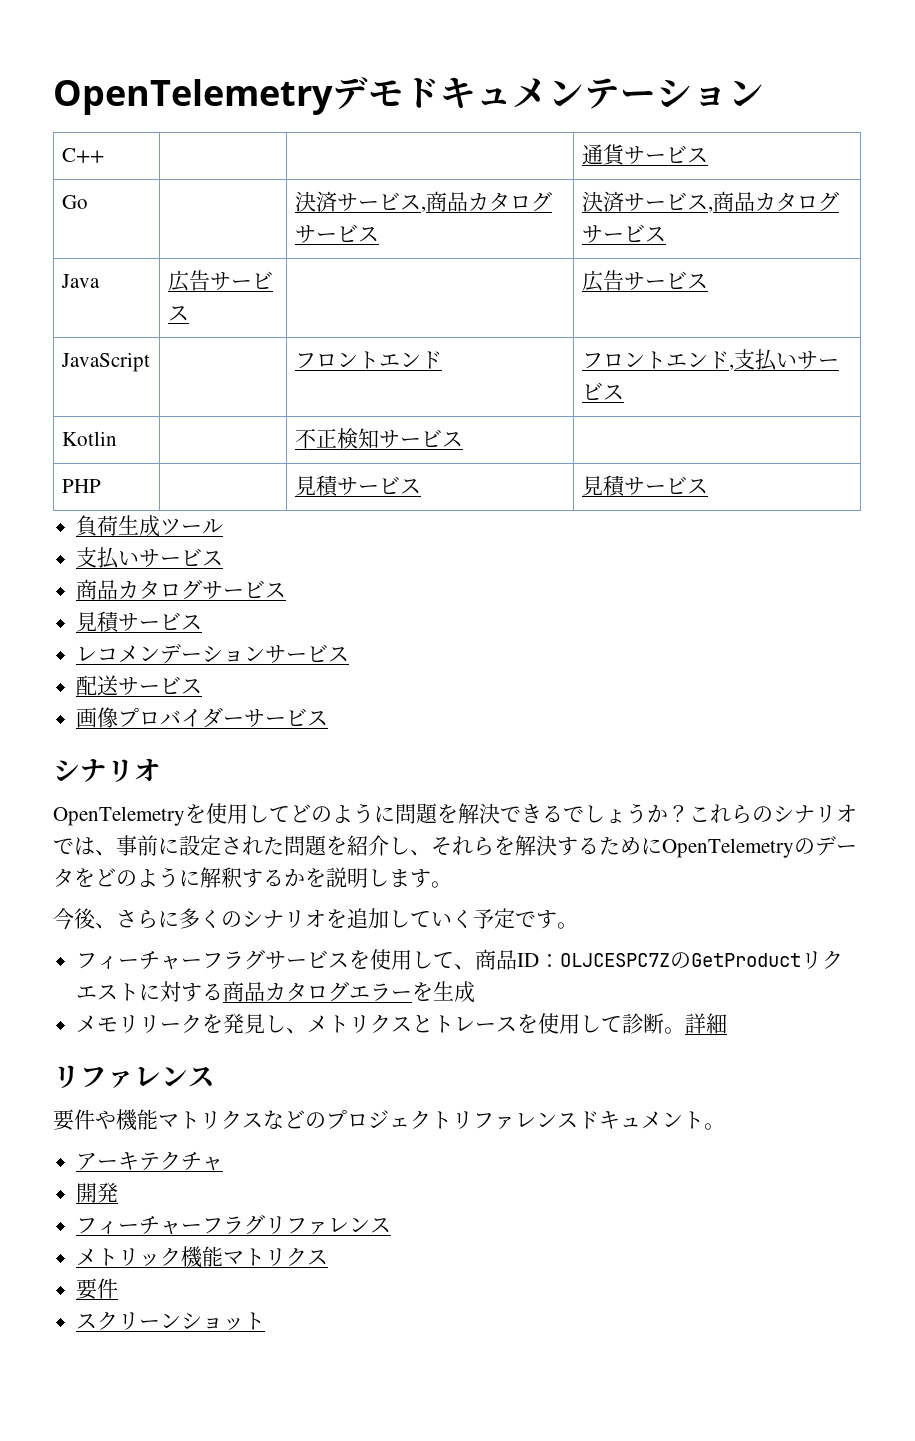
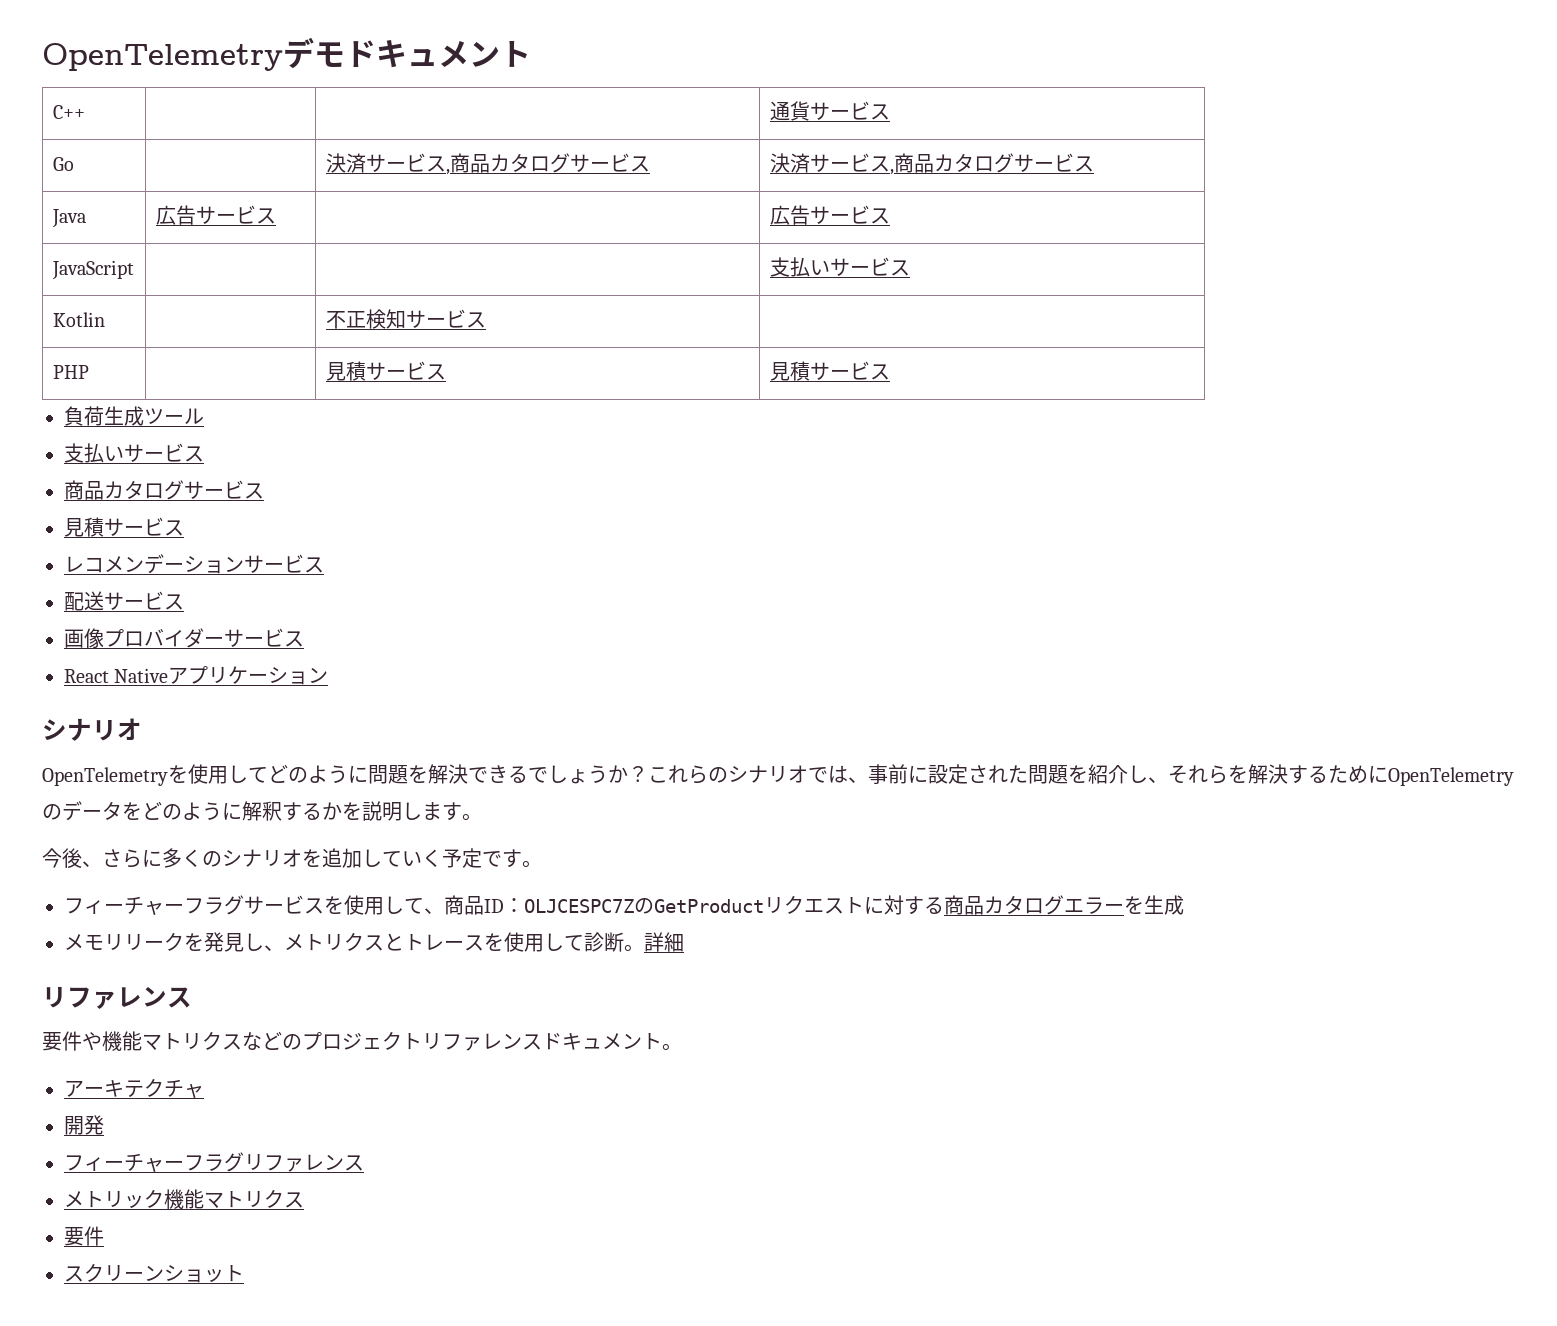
- OpenTelemetryデモドキュメンテーション
+ OpenTelemetryデモドキュメント
- JavaScript | | フロントエンド | フロントエンド,支払いサービス
+ JavaScript | | | 支払いサービス
+ React Nativeアプリケーション

